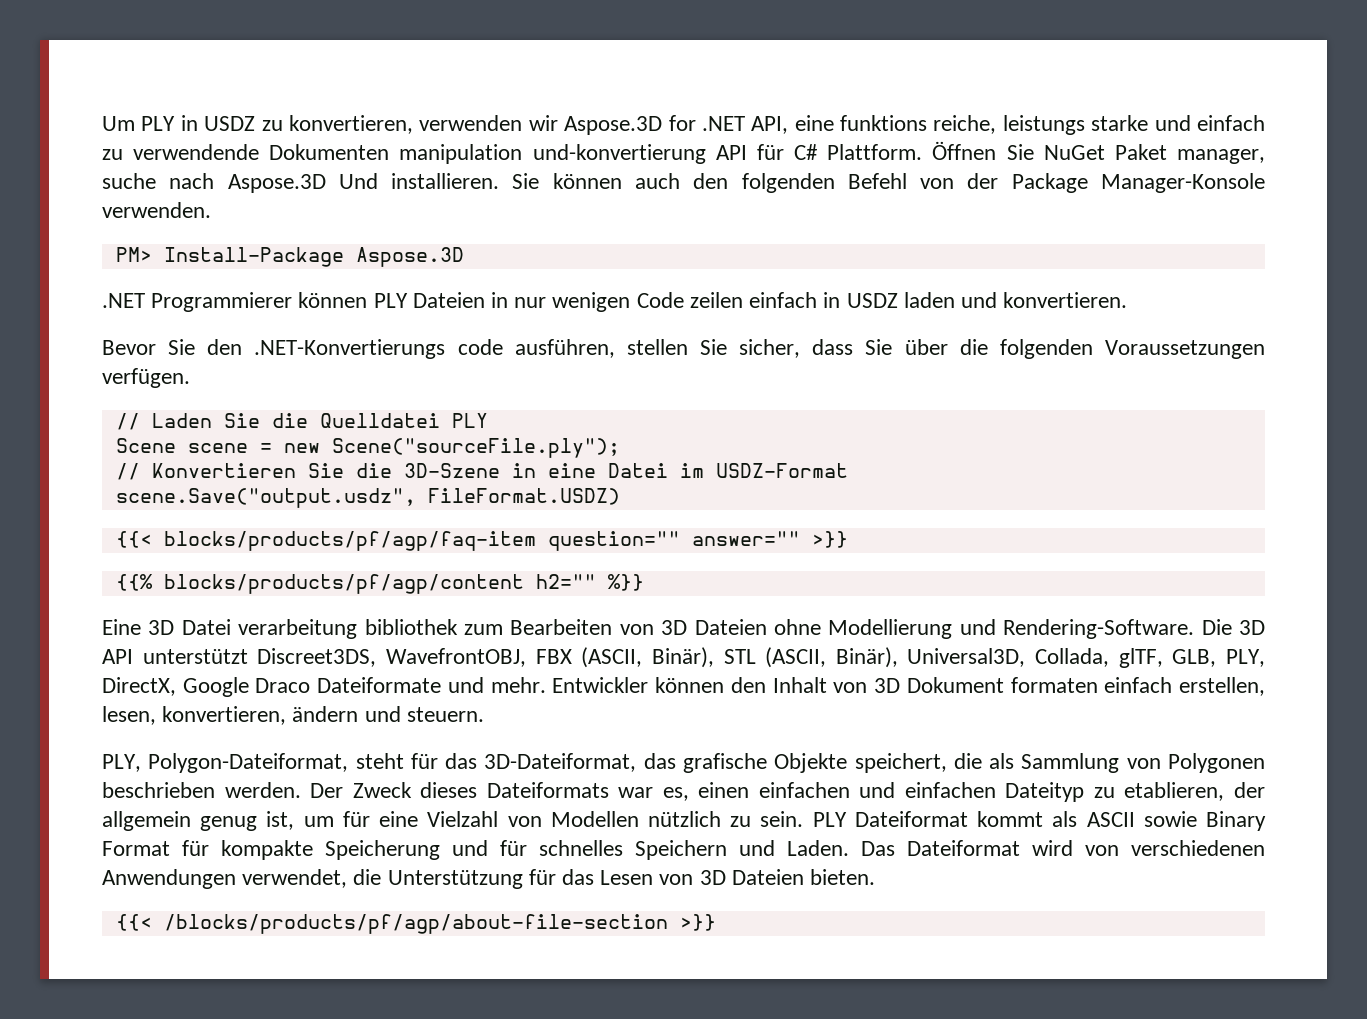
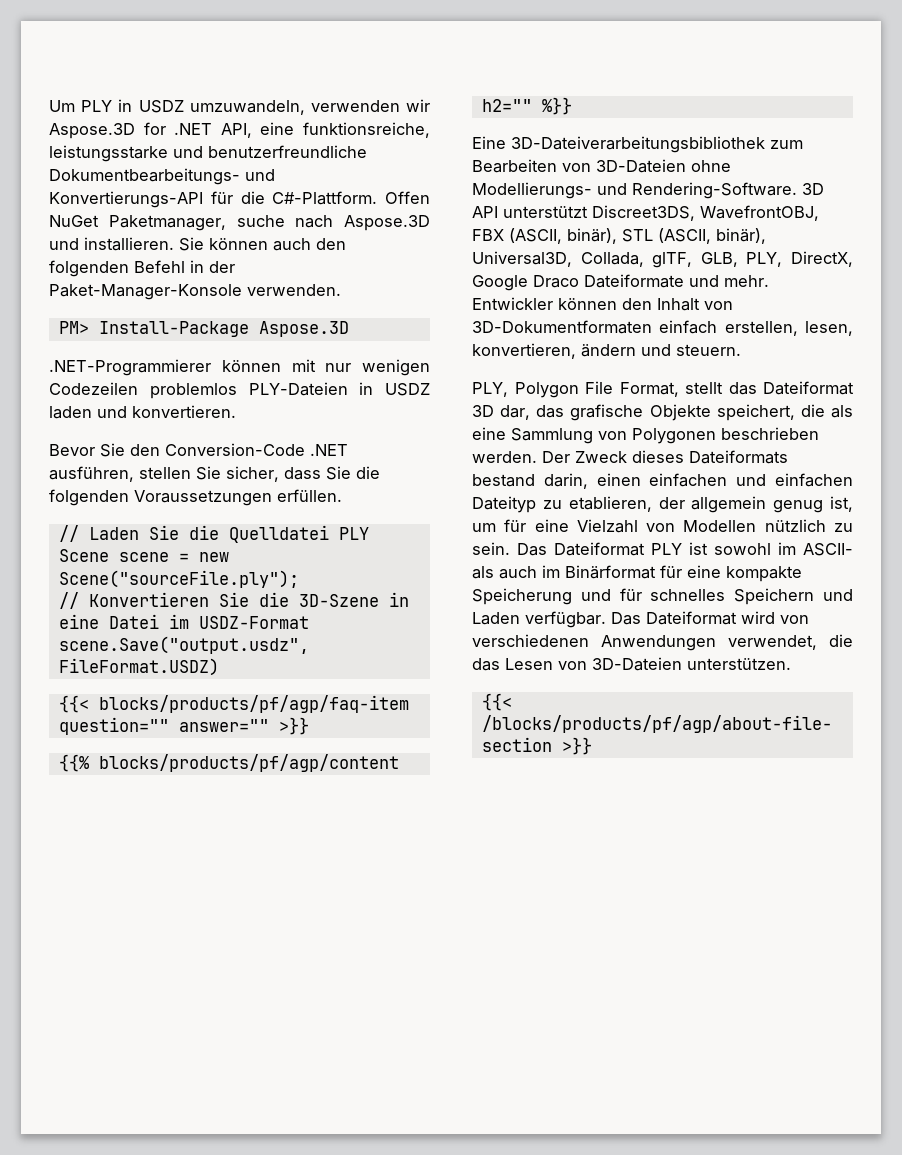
- Um PLY in USDZ zu konvertieren, verwenden wir Aspose.3D for .NET API, eine funktions reiche, leistungs starke und einfach zu verwendende Dokumenten manipulation und-konvertierung API für C# Plattform. Öffnen Sie NuGet Paket manager, suche nach Aspose.3D Und installieren.
+ Um PLY in USDZ umzuwandeln, verwenden wir Aspose.3D for .NET API, eine funktionsreiche, leistungsstarke und benutzerfreundliche Dokumentbearbeitungs- und Konvertierungs-API für die C#-Plattform. Offen NuGet Paketmanager, suche nach Aspose.3D und installieren.
- Sie können auch den folgenden Befehl von der Package Manager-Konsole verwenden.
+ Sie können auch den folgenden Befehl in der Paket-Manager-Konsole verwenden.
- .NET Programmierer können PLY Dateien in nur wenigen Code zeilen einfach in USDZ laden und konvertieren.
+ .NET-Programmierer können mit nur wenigen Codezeilen problemlos PLY-Dateien in USDZ laden und konvertieren.
- Bevor Sie den .NET-Konvertierungs code ausführen, stellen Sie sicher, dass Sie über die folgenden Voraussetzungen verfügen.
+ Bevor Sie den Conversion-Code .NET ausführen, stellen Sie sicher, dass Sie die folgenden Voraussetzungen erfüllen.
- Eine 3D Datei verarbeitung bibliothek zum Bearbeiten von 3D Dateien ohne Modellierung und Rendering-Software.
+ Eine 3D-Dateiverarbeitungsbibliothek zum Bearbeiten von 3D-Dateien ohne Modellierungs- und Rendering-Software.
- Die 3D API unterstützt Discreet3DS, WavefrontOBJ, FBX (ASCII, Binär), STL (ASCII, Binär), Universal3D, Collada, glTF, GLB, PLY, DirectX, Google Draco Dateiformate und mehr.
+ 3D API unterstützt Discreet3DS, WavefrontOBJ, FBX (ASCII, binär), STL (ASCII, binär), Universal3D, Collada, glTF, GLB, PLY, DirectX, Google Draco Dateiformate und mehr.
- Entwickler können den Inhalt von 3D Dokument formaten einfach erstellen, lesen, konvertieren, ändern und steuern.
+ Entwickler können den Inhalt von 3D-Dokumentformaten einfach erstellen, lesen, konvertieren, ändern und steuern.
- PLY, Polygon-Dateiformat, steht für das 3D-Dateiformat, das grafische Objekte speichert, die als Sammlung von Polygonen beschrieben werden.
+ PLY, Polygon File Format, stellt das Dateiformat 3D dar, das grafische Objekte speichert, die als eine Sammlung von Polygonen beschrieben werden.
- Der Zweck dieses Dateiformats war es, einen einfachen und einfachen Dateityp zu etablieren, der allgemein genug ist, um für eine Vielzahl von Modellen nützlich zu sein.
+ Der Zweck dieses Dateiformats bestand darin, einen einfachen und einfachen Dateityp zu etablieren, der allgemein genug ist, um für eine Vielzahl von Modellen nützlich zu sein.
- PLY Dateiformat kommt als ASCII sowie Binary Format für kompakte Speicherung und für schnelles Speichern und Laden.
+ Das Dateiformat PLY ist sowohl im ASCII- als auch im Binärformat für eine kompakte Speicherung und für schnelles Speichern und Laden verfügbar.
- Das Dateiformat wird von verschiedenen Anwendungen verwendet, die Unterstützung für das Lesen von 3D Dateien bieten.
+ Das Dateiformat wird von verschiedenen Anwendungen verwendet, die das Lesen von 3D-Dateien unterstützen.

